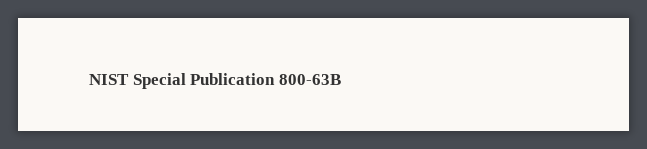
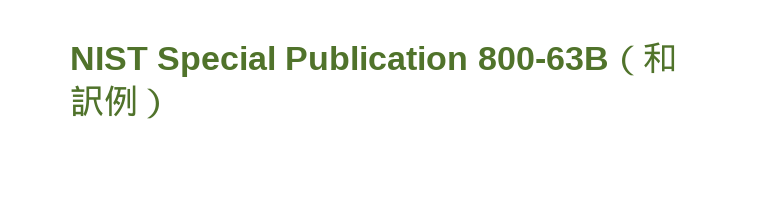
- NIST Special Publication 800-63B
+ NIST Special Publication 800-63B（和訳例）

